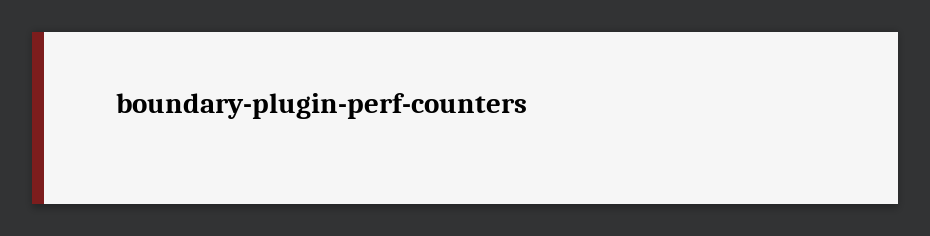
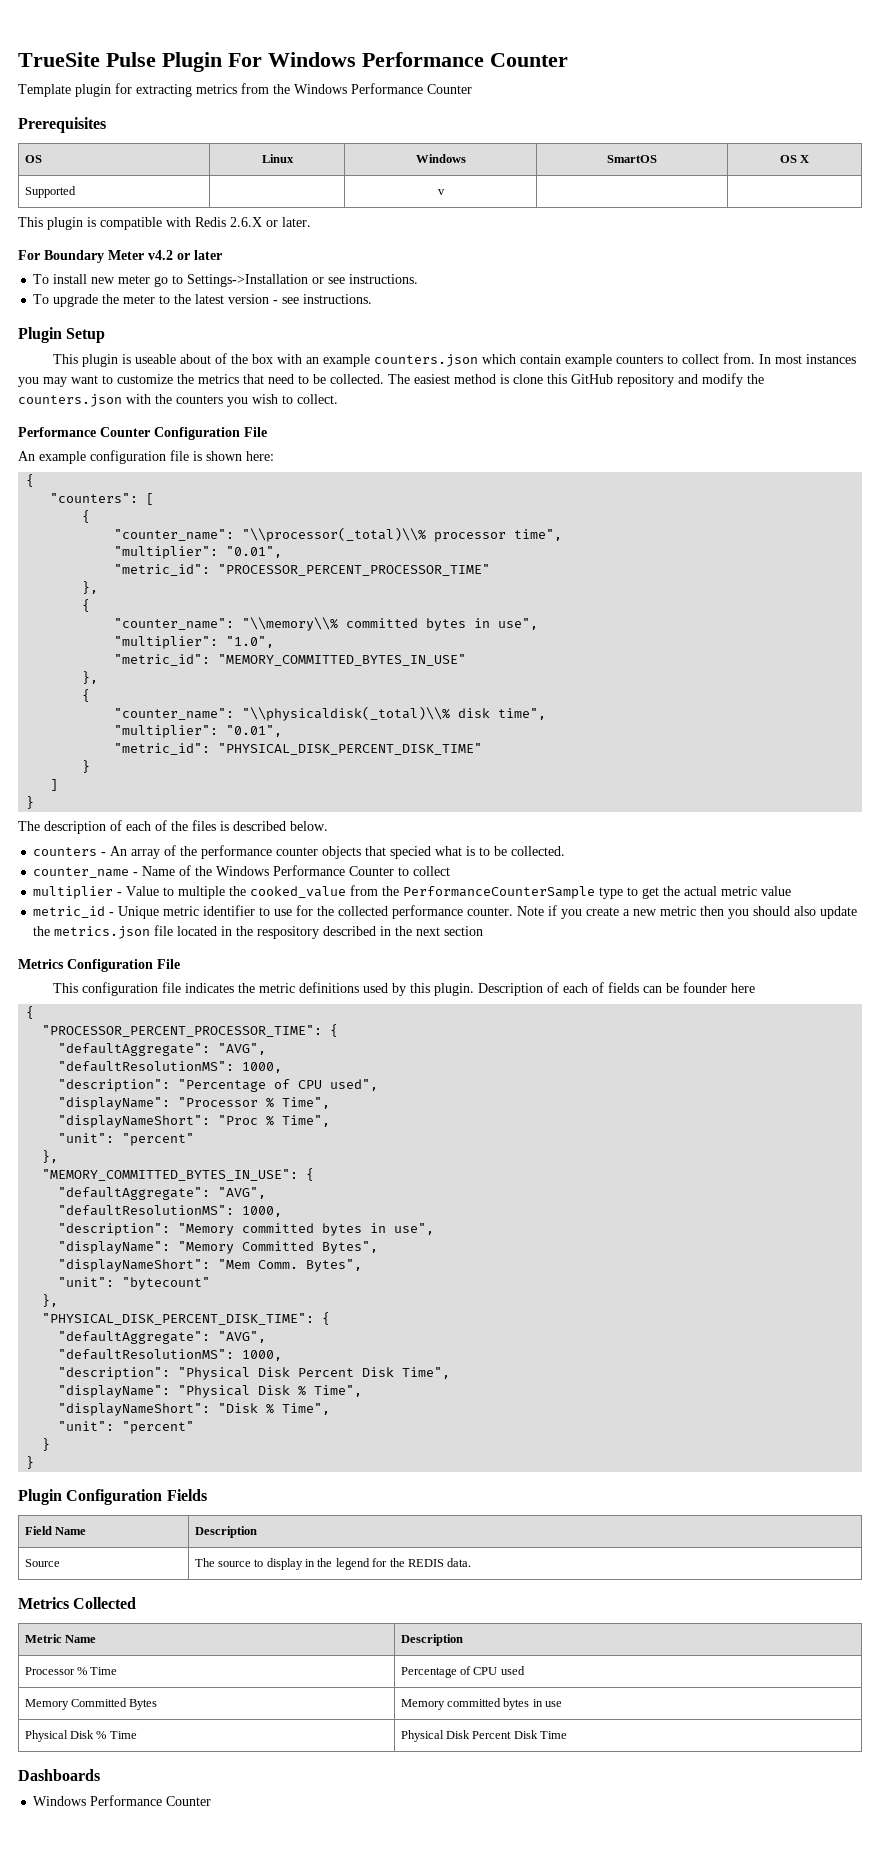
- boundary-plugin-perf-counters
+ TrueSite Pulse Plugin For Windows Performance Counter
+ Template plugin for extracting metrics from the Windows Performance Counter
+ Prerequisites
+ OS | Linux | Windows | SmartOS | OS X
+ Supported | | v | |
+ This plugin is compatible with Redis 2.6.X or later.
+ For Boundary Meter v4.2 or later
+ To install new meter go to Settings->Installation or see instructions.
+ To upgrade the meter to the latest version - see instructions.
+ Plugin Setup
+ This plugin is useable about of the box with an example counters.json which contain example counters to collect from. In most instances you may want to customize the metrics that need to be collected. The easiest method is clone this GitHub repository and modify the counters.json with the counters you wish to collect.
+ Performance Counter Configuration File
+ An example configuration file is shown here:
+ {
+ "counters": [
+ {
+ "counter_name": "\\processor(_total)\\% processor time",
+ "multiplier": "0.01",
+ "metric_id": "PROCESSOR_PERCENT_PROCESSOR_TIME"
+ },
+ {
+ "counter_name": "\\memory\\% committed bytes in use",
+ "multiplier": "1.0",
+ "metric_id": "MEMORY_COMMITTED_BYTES_IN_USE"
+ },
+ {
+ "counter_name": "\\physicaldisk(_total)\\% disk time",
+ "multiplier": "0.01",
+ "metric_id": "PHYSICAL_DISK_PERCENT_DISK_TIME"
+ }
+ ]
+ }
+ The description of each of the files is described below.
+ counters - An array of the performance counter objects that specied what is to be collected.
+ counter_name - Name of the Windows Performance Counter to collect
+ multiplier - Value to multiple the cooked_value from the PerformanceCounterSample type to get the actual metric value
+ metric_id - Unique metric identifier to use for the collected performance counter. Note if you create a new metric then you should also update the metrics.json file located in the respository described in the next section
+ Metrics Configuration File
+ This configuration file indicates the metric definitions used by this plugin. Description of each of fields can be founder here
+ {
+ "PROCESSOR_PERCENT_PROCESSOR_TIME": {
+ "defaultAggregate": "AVG",
+ "defaultResolutionMS": 1000,
+ "description": "Percentage of CPU used",
+ "displayName": "Processor % Time",
+ "displayNameShort": "Proc % Time",
+ "unit": "percent"
+ },
+ "MEMORY_COMMITTED_BYTES_IN_USE": {
+ "defaultAggregate": "AVG",
+ "defaultResolutionMS": 1000,
+ "description": "Memory committed bytes in use",
+ "displayName": "Memory Committed Bytes",
+ "displayNameShort": "Mem Comm. Bytes",
+ "unit": "bytecount"
+ },
+ "PHYSICAL_DISK_PERCENT_DISK_TIME": {
+ "defaultAggregate": "AVG",
+ "defaultResolutionMS": 1000,
+ "description": "Physical Disk Percent Disk Time",
+ "displayName": "Physical Disk % Time",
+ "displayNameShort": "Disk % Time",
+ "unit": "percent"
+ }
+ }
+ Plugin Configuration Fields
+ Field Name | Description
+ Source | The source to display in the legend for the REDIS data.
+ Metrics Collected
+ Metric Name | Description
+ Processor % Time | Percentage of CPU used
+ Memory Committed Bytes | Memory committed bytes in use
+ Physical Disk % Time | Physical Disk Percent Disk Time
+ Dashboards
+ Windows Performance Counter

